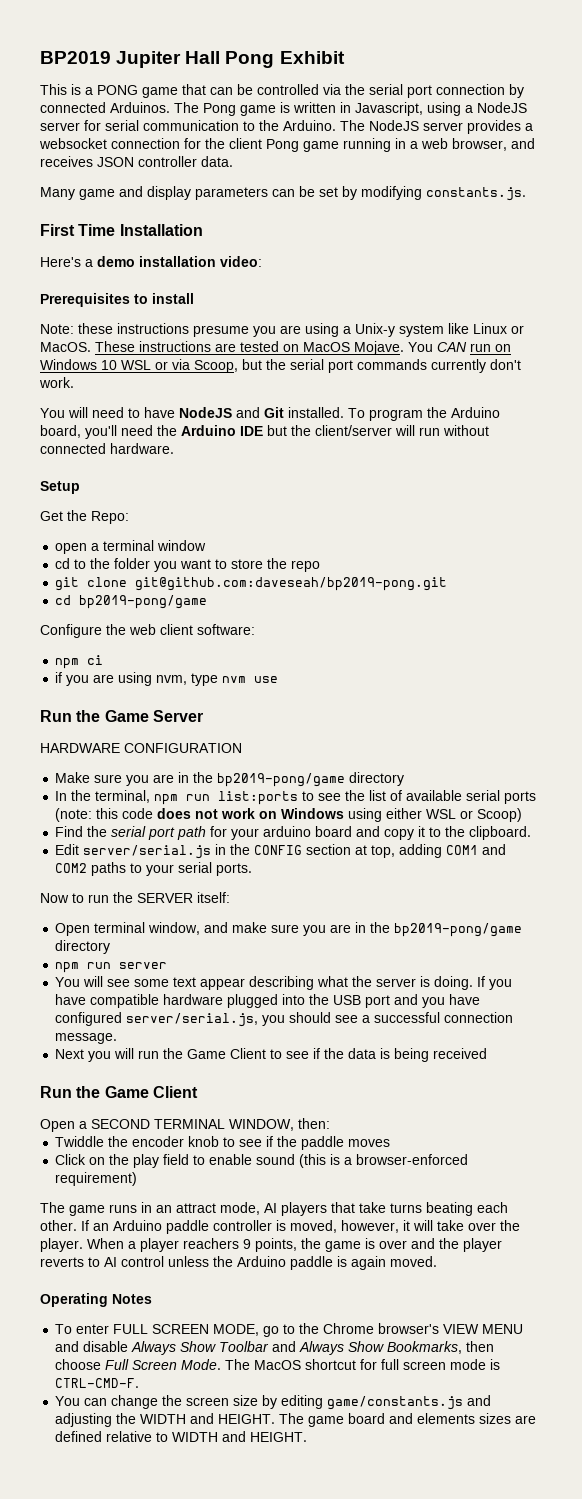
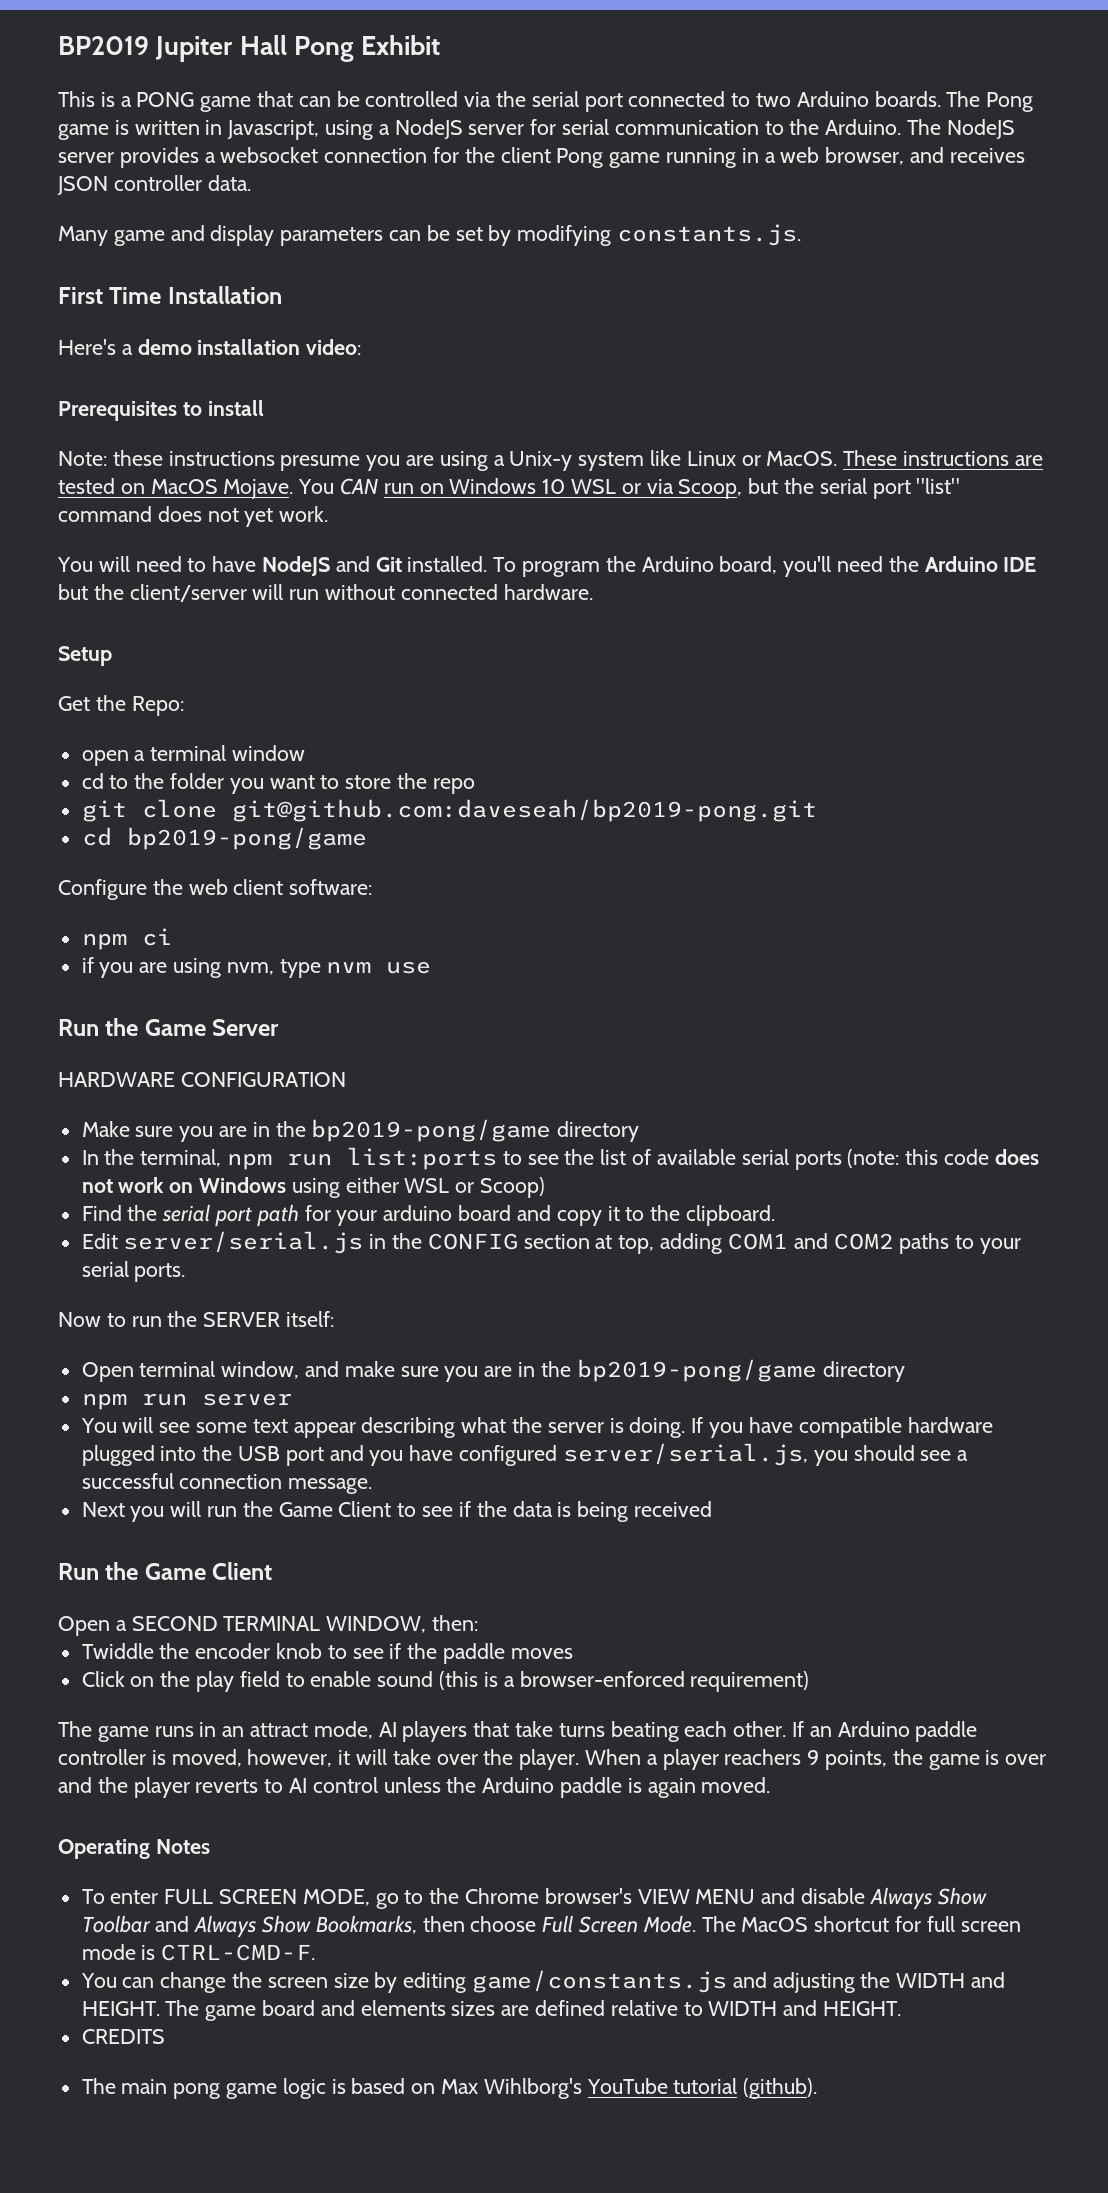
- This is a PONG game that can be controlled via the serial port connection by connected Arduinos.
+ This is a PONG game that can be controlled via the serial port connected to two Arduino boards.
- You CAN run on Windows 10 WSL or via Scoop, but the serial port commands currently don't work.
+ You CAN run on Windows 10 WSL or via Scoop, but the serial port "list" command does not yet work.
+ CREDITS
+ The main pong game logic is based on Max Wihlborg's YouTube tutorial (github).

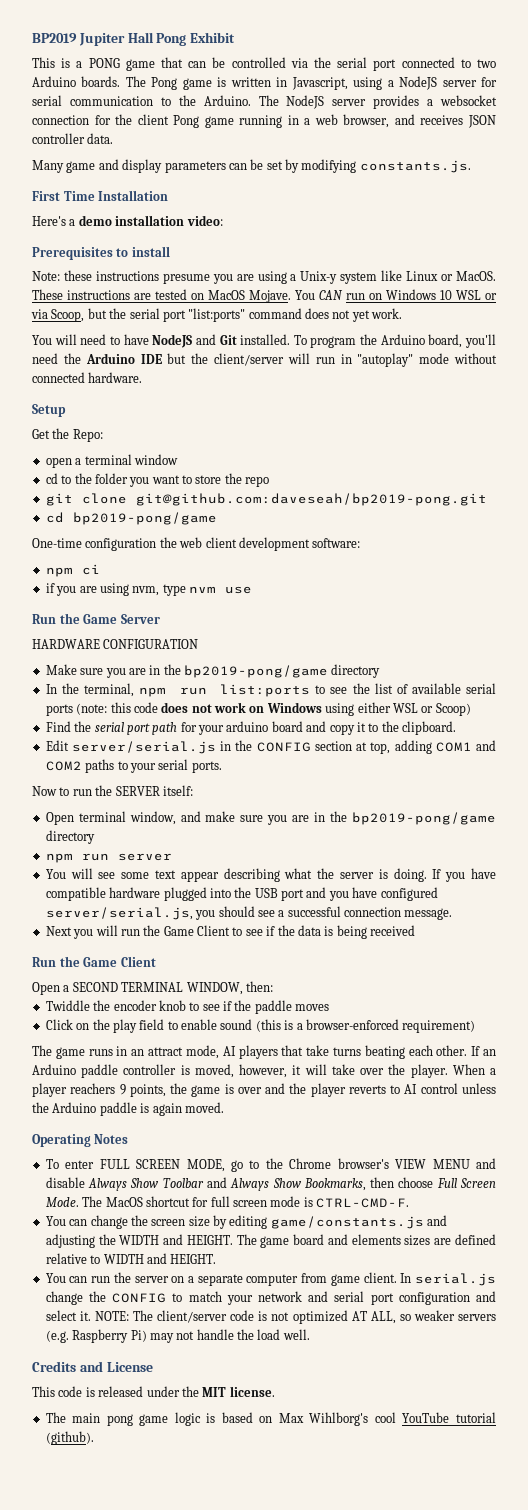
- You CAN run on Windows 10 WSL or via Scoop, but the serial port "list" command does not yet work.
+ You CAN run on Windows 10 WSL or via Scoop, but the serial port "list:ports" command does not yet work.
- To program the Arduino board, you'll need the Arduino IDE but the client/server will run without connected hardware.
+ To program the Arduino board, you'll need the Arduino IDE but the client/server will run in "autoplay" mode without connected hardware.
- Configure the web client software:
+ One-time configuration the web client development software:
- CREDITS
+ You can run the server on a separate computer from game client. In serial.js change the CONFIG to match your network and serial port configuration and select it. NOTE: The client/server code is not optimized AT ALL, so weaker servers (e.g. Raspberry Pi) may not handle the load well.
+ Credits and License
+ This code is released under the MIT license.
- The main pong game logic is based on Max Wihlborg's YouTube tutorial (github).
+ The main pong game logic is based on Max Wihlborg's cool YouTube tutorial (github).

